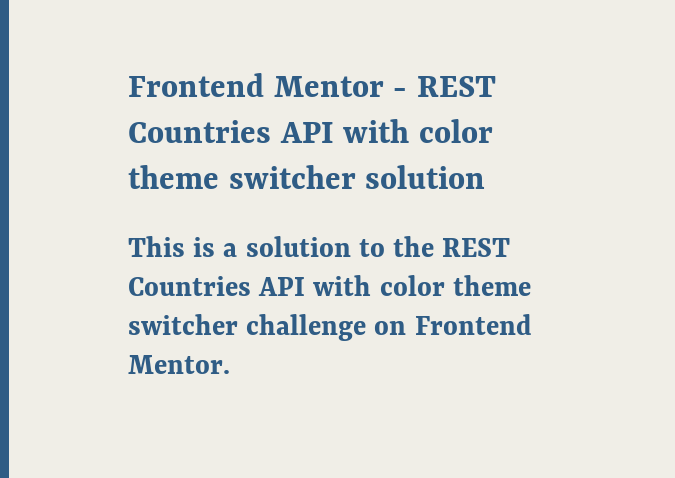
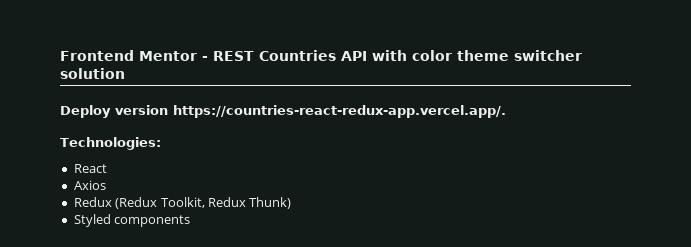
- This is a solution to the REST Countries API with color theme switcher challenge on Frontend Mentor.
+ Deploy version https://countries-react-redux-app.vercel.app/.
+ Technologies:
+ React
+ Axios
+ Redux (Redux Toolkit, Redux Thunk)
+ Styled components

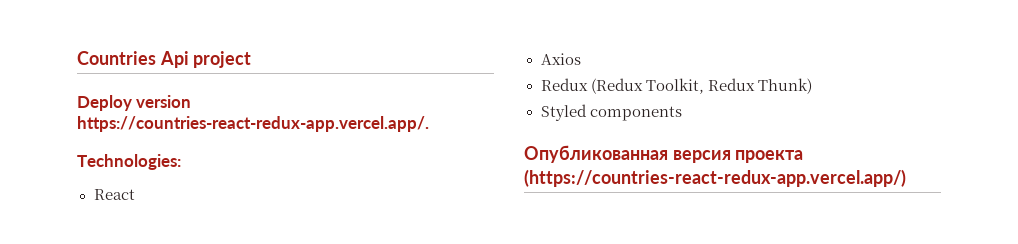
- Frontend Mentor - REST Countries API with color theme switcher solution
+ Countries Api project
+ Опубликованная версия проекта (https://countries-react-redux-app.vercel.app/)

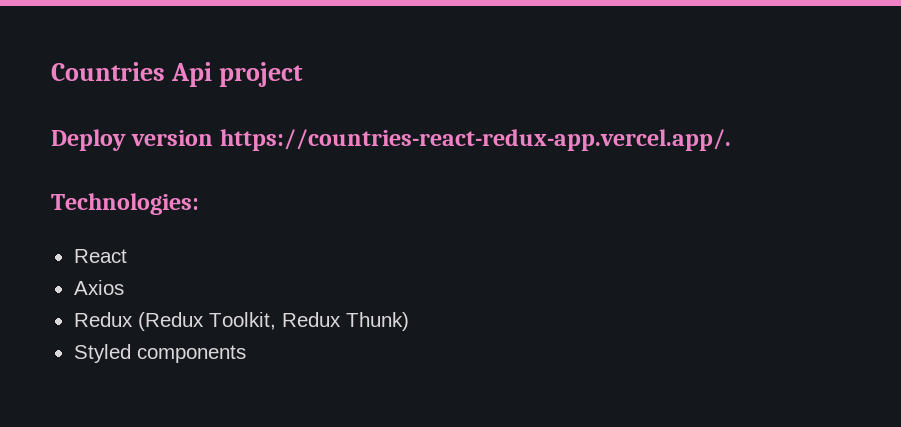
- Опубликованная версия проекта (https://countries-react-redux-app.vercel.app/)

